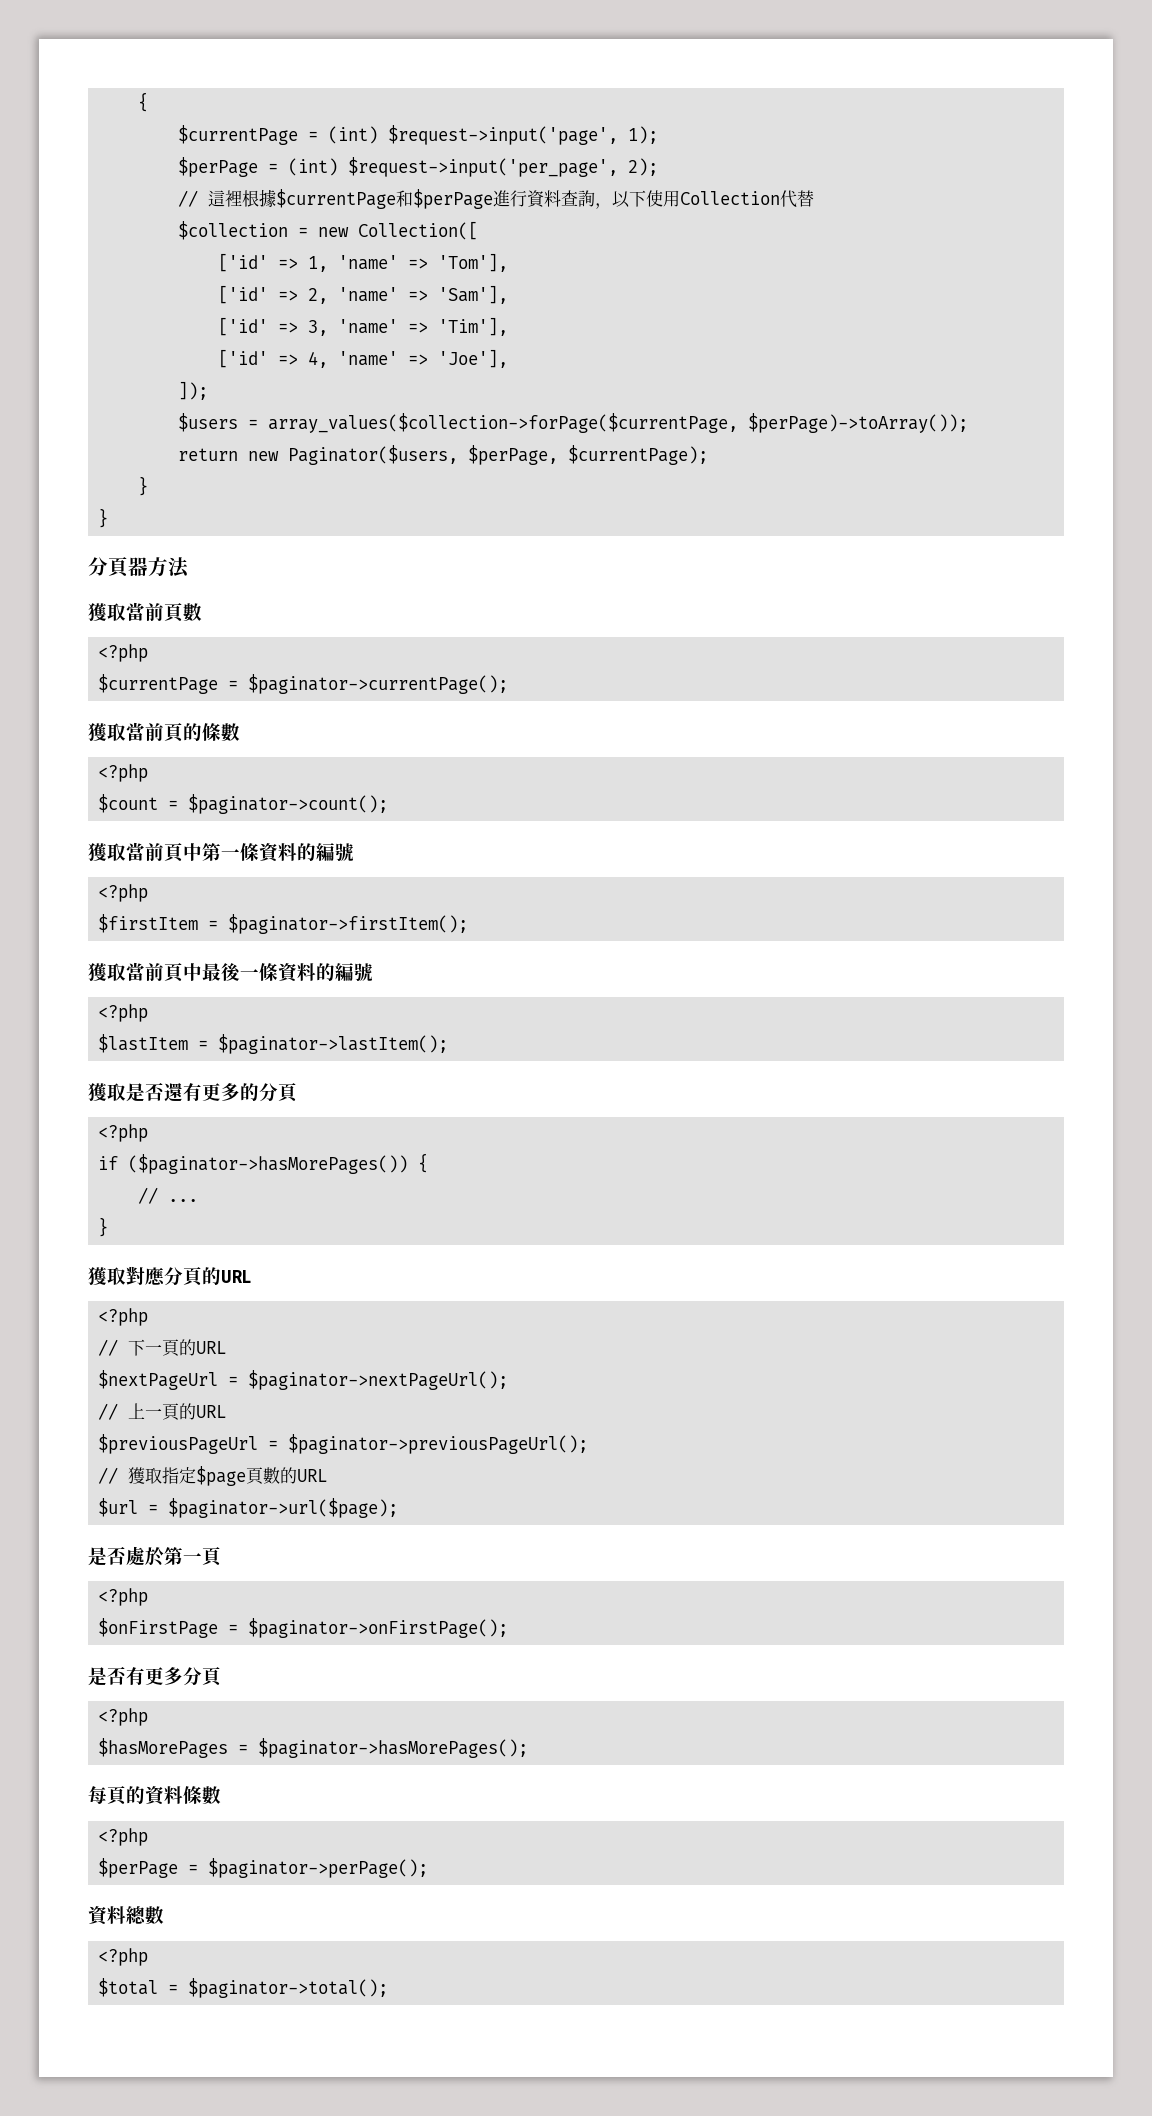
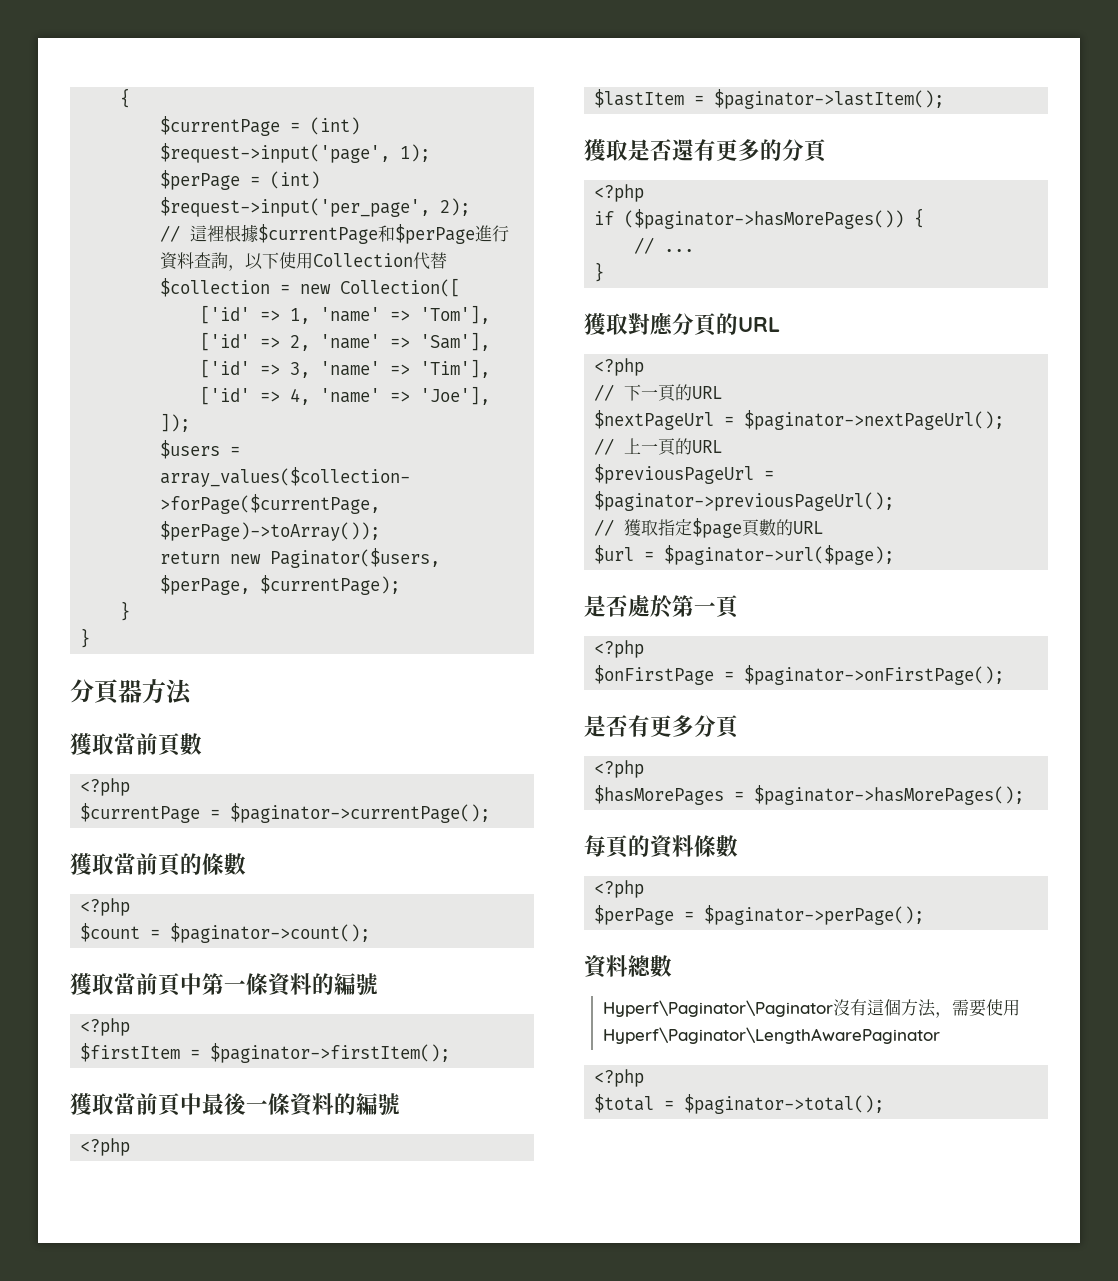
+ Hyperf\Paginator\Paginator沒有這個方法，需要使用Hyperf\Paginator\LengthAwarePaginator

